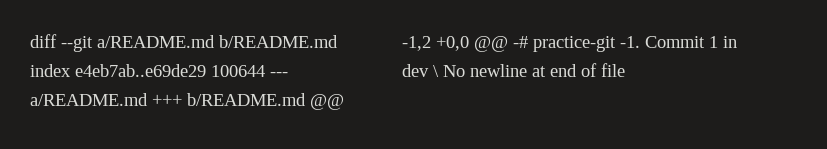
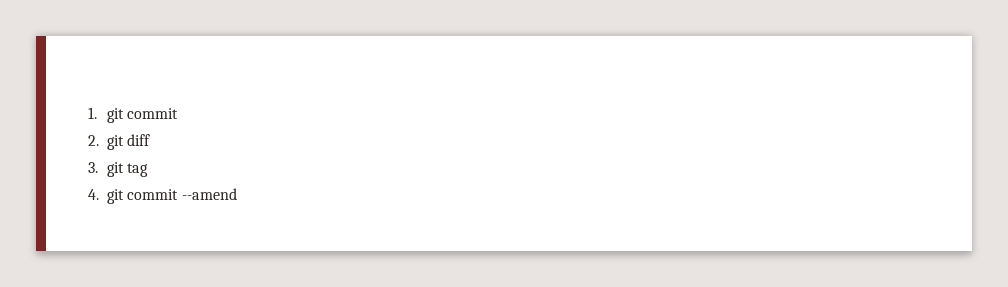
- diff --git a/README.md b/README.md index e4eb7ab..e69de29 100644 --- a/README.md +++ b/README.md @@ -1,2 +0,0 @@ -# practice-git -1. Commit 1 in dev \ No newline at end of file
+ 1. git commit
+ 2. git diff
+ 3. git tag
+ 4. git commit --amend

